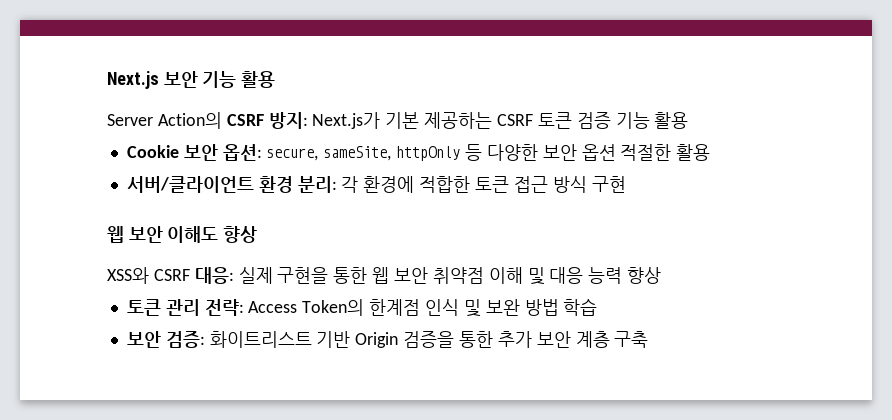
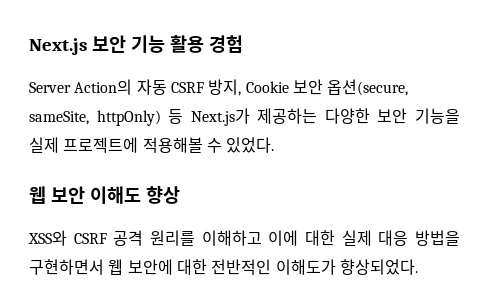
- Next.js 보안 기능 활용
+ Next.js 보안 기능 활용 경험
- Server Action의 CSRF 방지: Next.js가 기본 제공하는 CSRF 토큰 검증 기능 활용
- Cookie 보안 옵션: secure, sameSite, httpOnly 등 다양한 보안 옵션 적절한 활용
- 서버/클라이언트 환경 분리: 각 환경에 적합한 토큰 접근 방식 구현
+ Server Action의 자동 CSRF 방지, Cookie 보안 옵션(secure, sameSite, httpOnly) 등 Next.js가 제공하는 다양한 보안 기능을 실제 프로젝트에 적용해볼 수 있었다.
- XSS와 CSRF 대응: 실제 구현을 통한 웹 보안 취약점 이해 및 대응 능력 향상
- 토큰 관리 전략: Access Token의 한계점 인식 및 보완 방법 학습
- 보안 검증: 화이트리스트 기반 Origin 검증을 통한 추가 보안 계층 구축
+ XSS와 CSRF 공격 원리를 이해하고 이에 대한 실제 대응 방법을 구현하면서 웹 보안에 대한 전반적인 이해도가 향상되었다.

